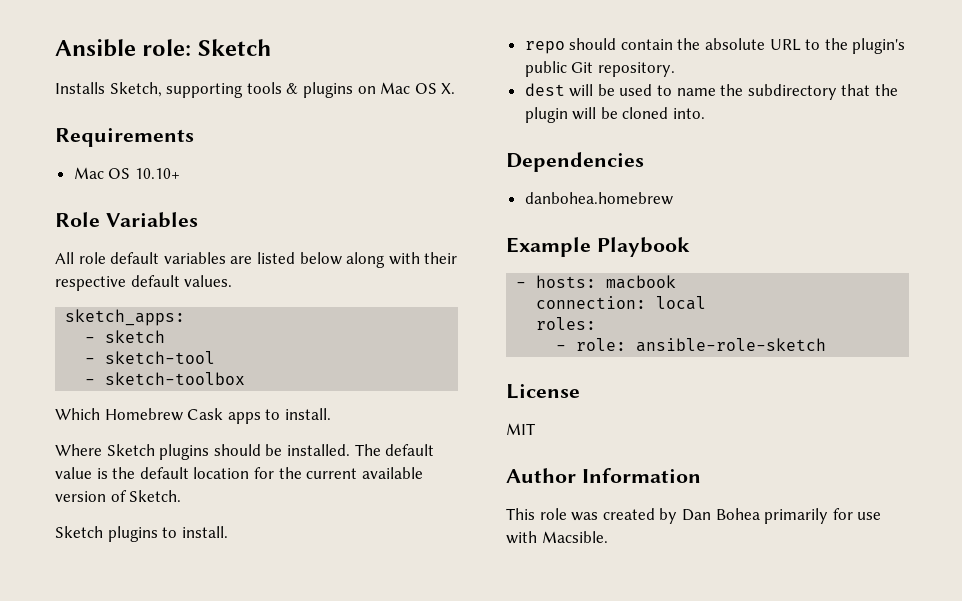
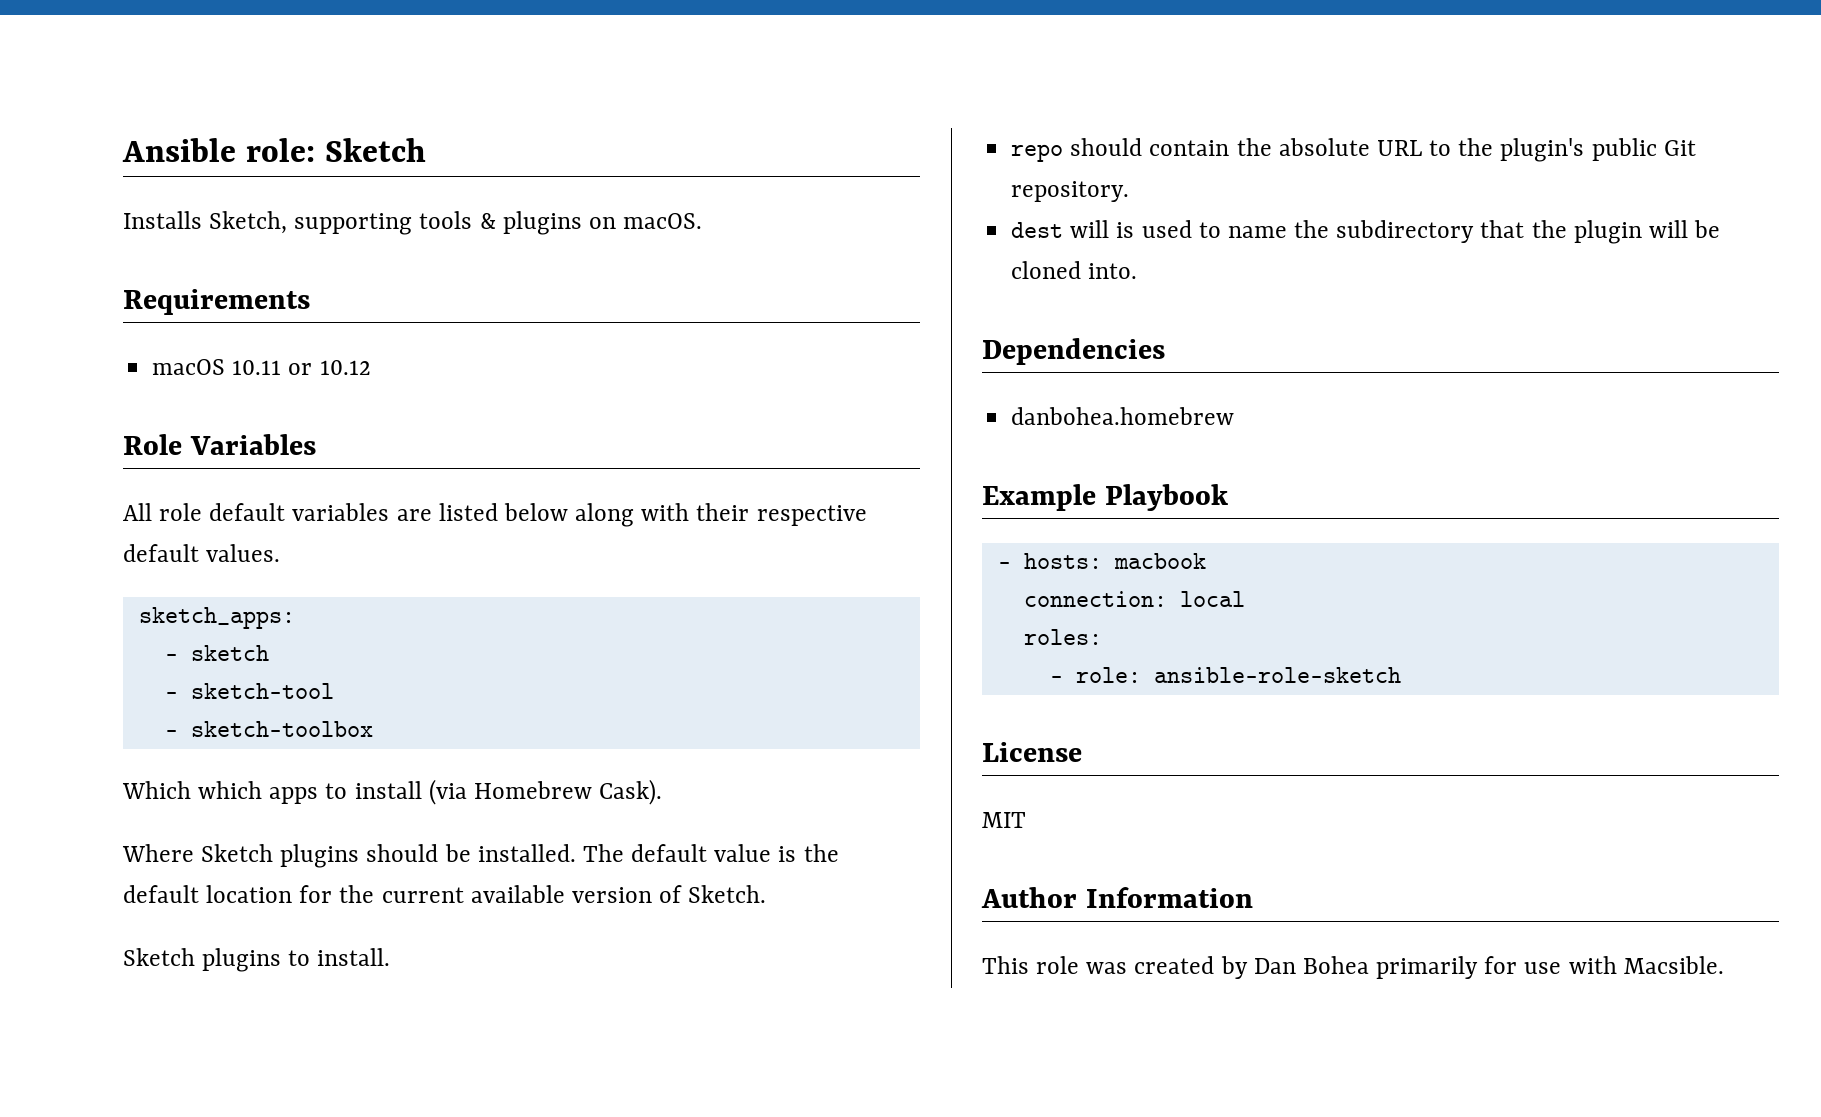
- Installs Sketch, supporting tools & plugins on Mac OS X.
+ Installs Sketch, supporting tools & plugins on macOS.
  Requirements
- Mac OS 10.10+
+ macOS 10.11 or 10.12
- Which Homebrew Cask apps to install.
+ Which which apps to install (via Homebrew Cask).
- dest will be used to name the subdirectory that the plugin will be cloned into.
+ dest will is used to name the subdirectory that the plugin will be cloned into.

